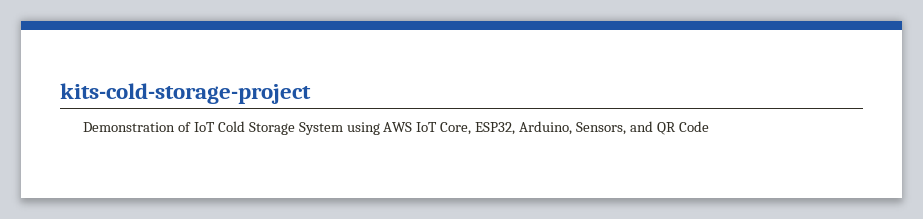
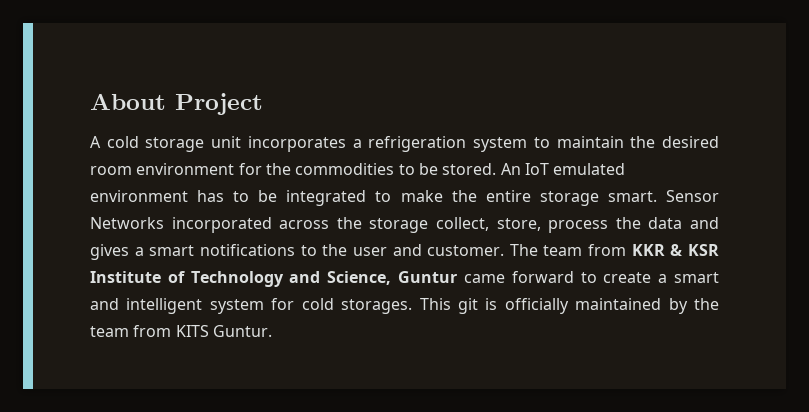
- kits-cold-storage-project
- Demonstration of IoT Cold Storage System using AWS IoT Core, ESP32, Arduino, Sensors, and QR Code
+ About Project
+ A cold storage unit incorporates a refrigeration system to maintain the desired room environment for the commodities to be stored. An IoT emulated environment has to be integrated to make the entire storage smart. Sensor Networks incorporated across the storage collect, store, process the data and gives a smart notifications to the user and customer. The team from KKR & KSR Institute of Technology and Science, Guntur came forward to create a smart and intelligent system for cold storages. This git is officially maintained by the team from KITS Guntur.

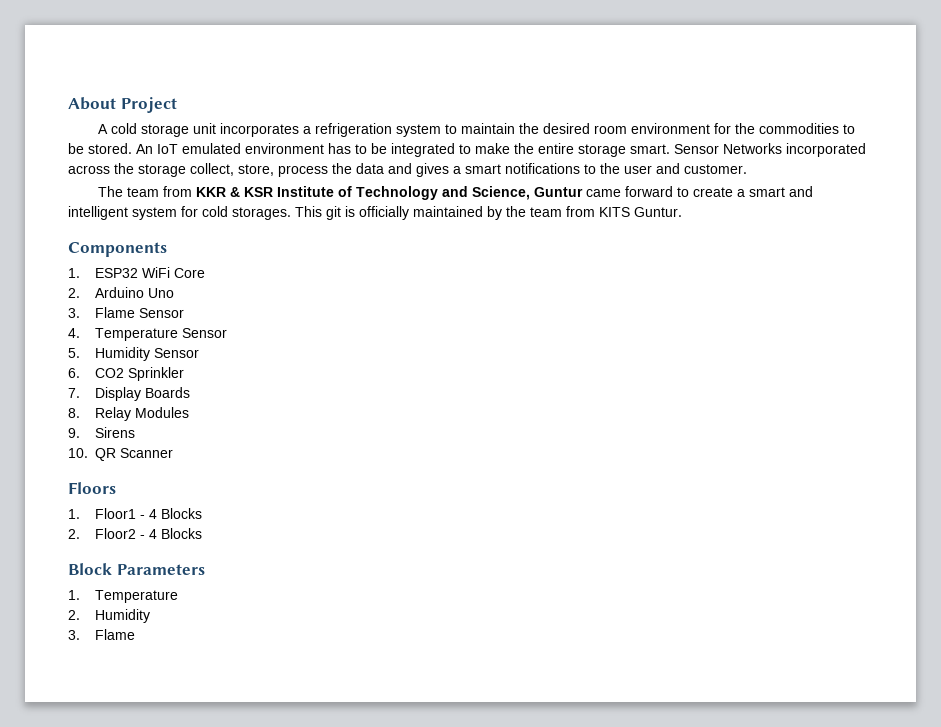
- Sensor Networks incorporated across the storage collect, store, process the data and gives a smart notifications to the user and customer. The team from KKR & KSR Institute of Technology and Science, Guntur came forward to create a smart and intelligent system for cold storages.
+ Sensor Networks incorporated across the storage collect, store, process the data and gives a smart notifications to the user and customer.
+ The team from KKR & KSR Institute of Technology and Science, Guntur came forward to create a smart and intelligent system for cold storages.
+ Components
+ 1. ESP32 WiFi Core
+ 2. Arduino Uno
+ 3. Flame Sensor
+ 4. Temperature Sensor
+ 5. Humidity Sensor
+ 6. CO2 Sprinkler
+ 7. Display Boards
+ 8. Relay Modules
+ 9. Sirens
+ 10. QR Scanner
+ Floors
+ 1. Floor1 - 4 Blocks
+ 2. Floor2 - 4 Blocks
+ Block Parameters
+ 1. Temperature
+ 2. Humidity
+ 3. Flame

